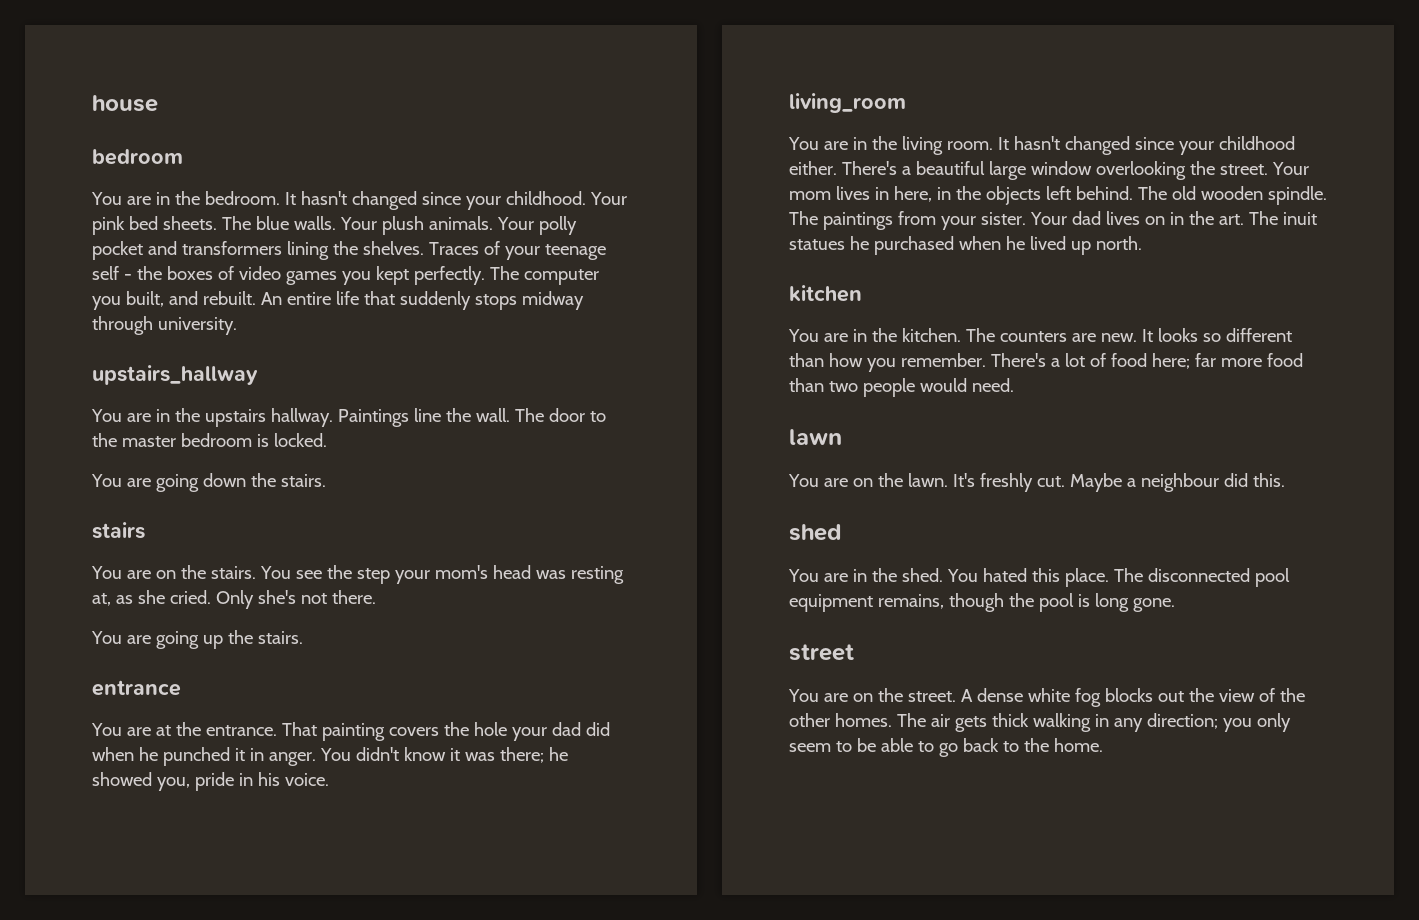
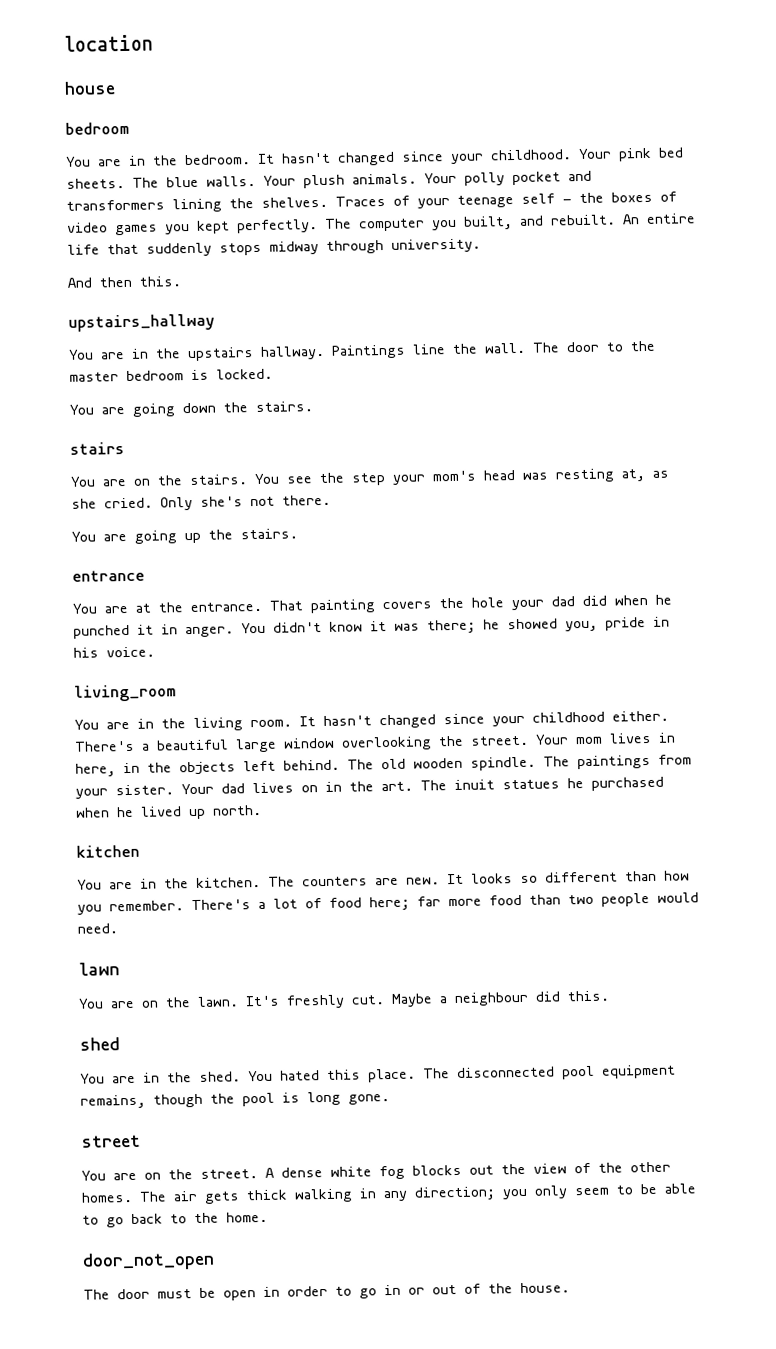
+ location
+ And then this.
+ door_not_open
+ The door must be open in order to go in or out of the house.

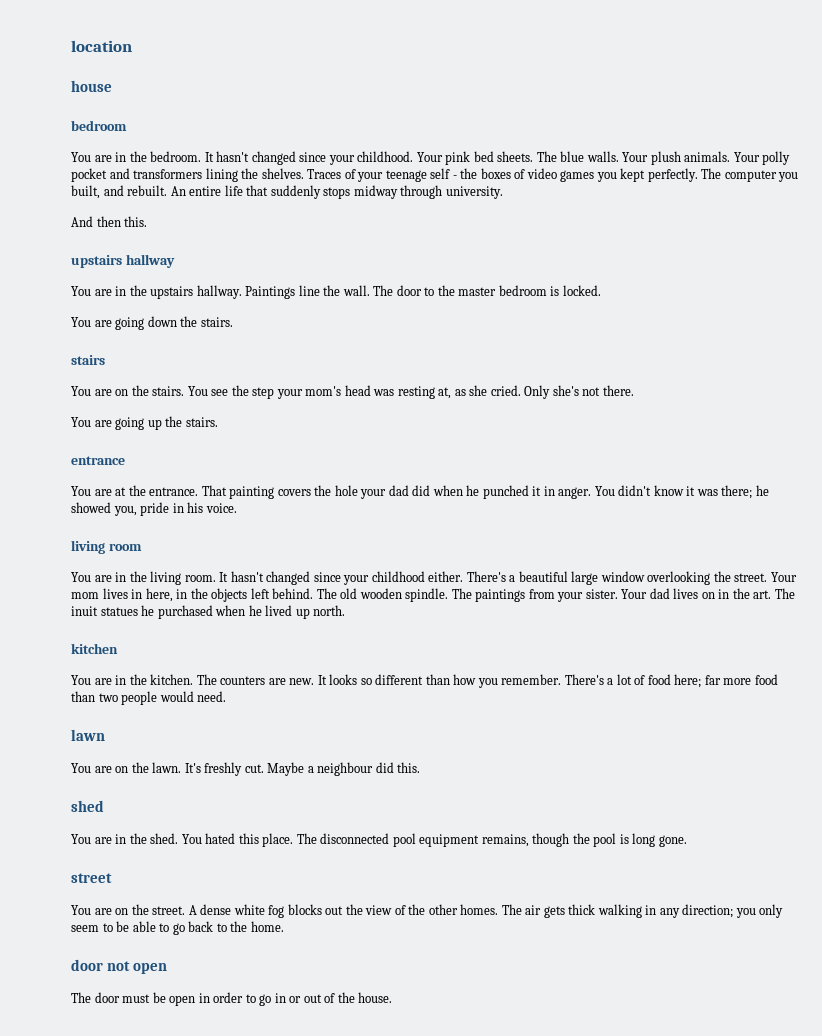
- upstairs_hallway
+ upstairs hallway
- living_room
+ living room
- door_not_open
+ door not open

